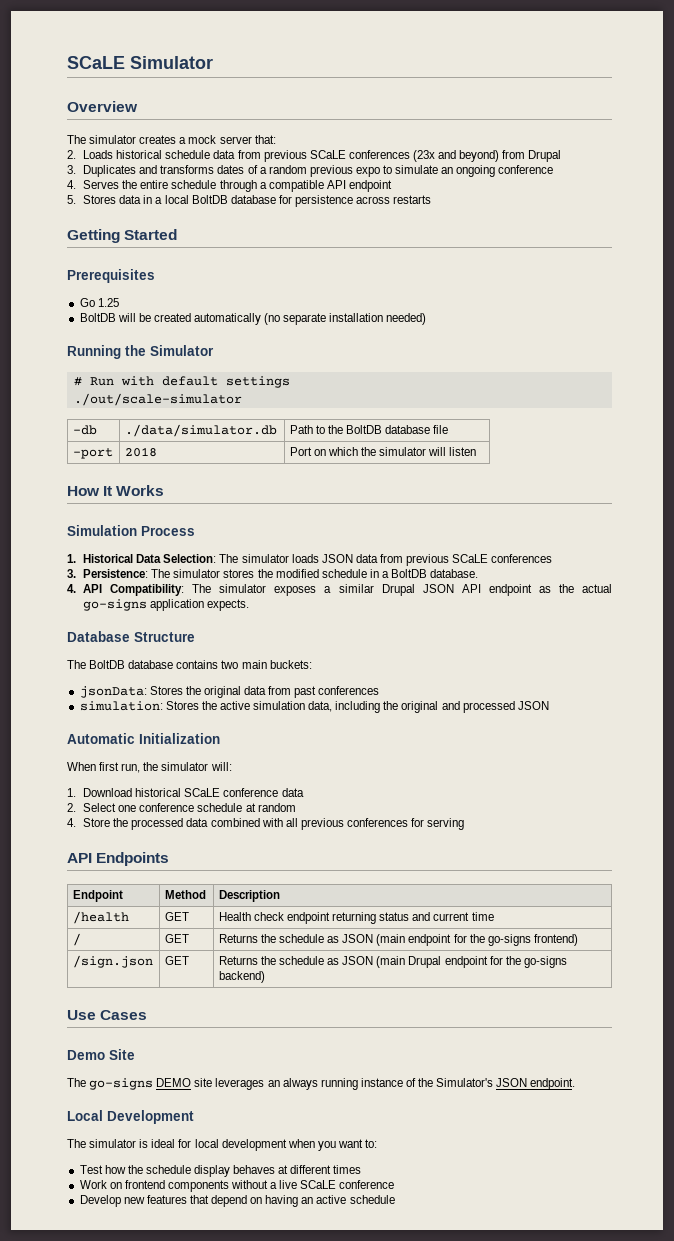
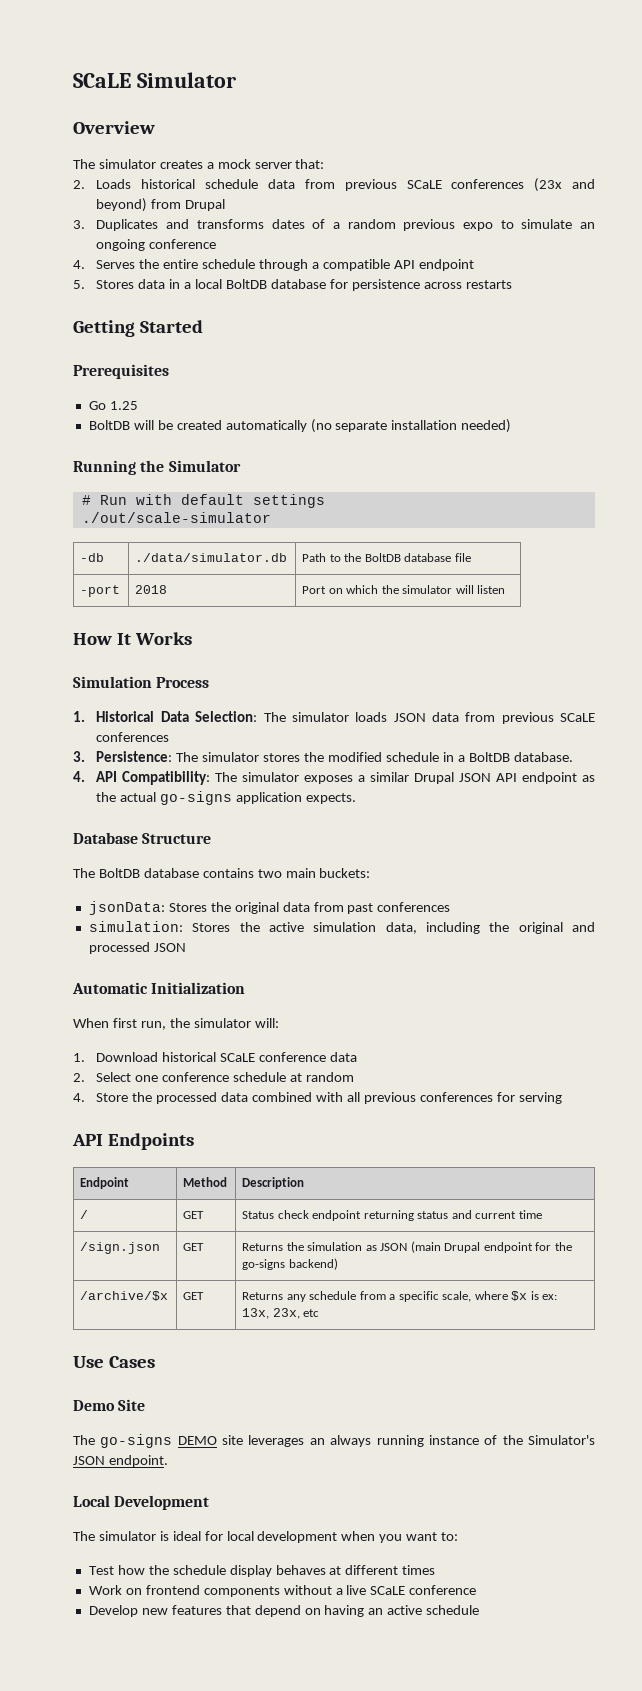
- /health | GET | Health check endpoint returning status and current time
+ / | GET | Status check endpoint returning status and current time
- / | GET | Returns the schedule as JSON (main endpoint for the go-signs frontend)
- /sign.json | GET | Returns the schedule as JSON (main Drupal endpoint for the go-signs backend)
+ /sign.json | GET | Returns the simulation as JSON (main Drupal endpoint for the go-signs backend)
+ /archive/$x | GET | Returns any schedule from a specific scale, where $x is ex: 13x, 23x, etc

